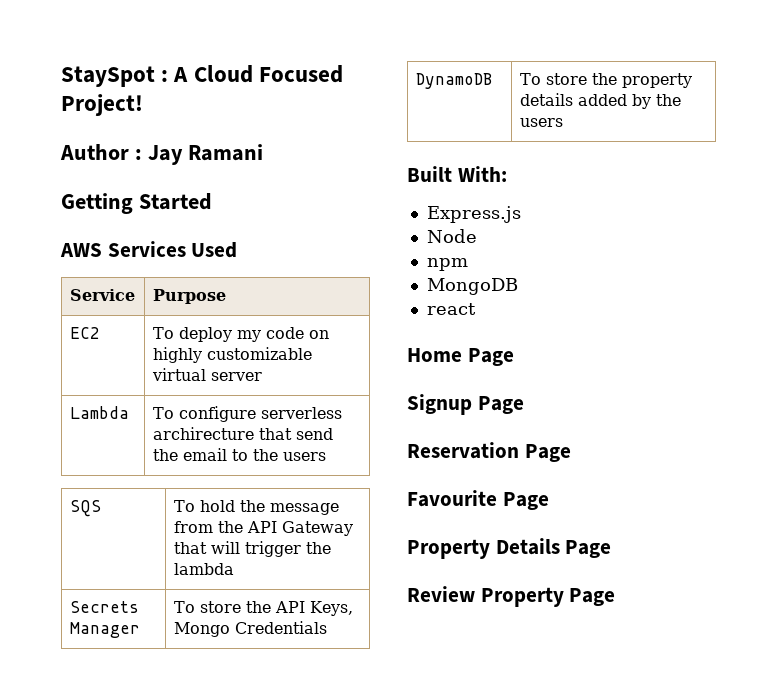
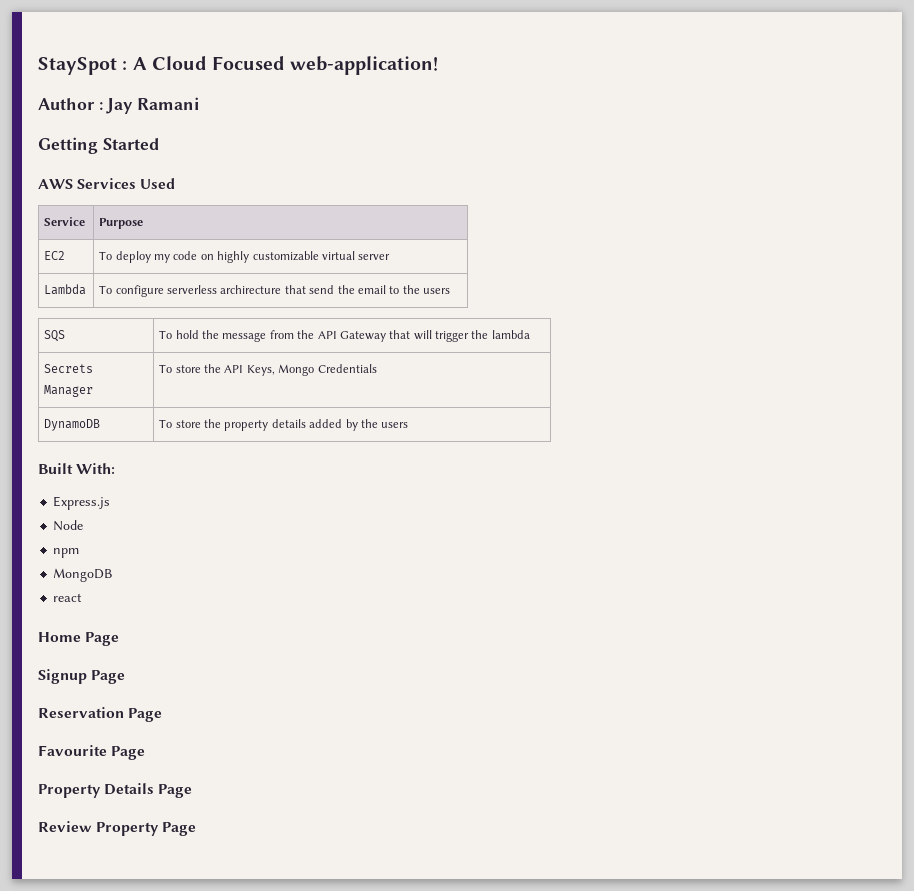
- StaySpot : A Cloud Focused Project!
+ StaySpot : A Cloud Focused web-application!

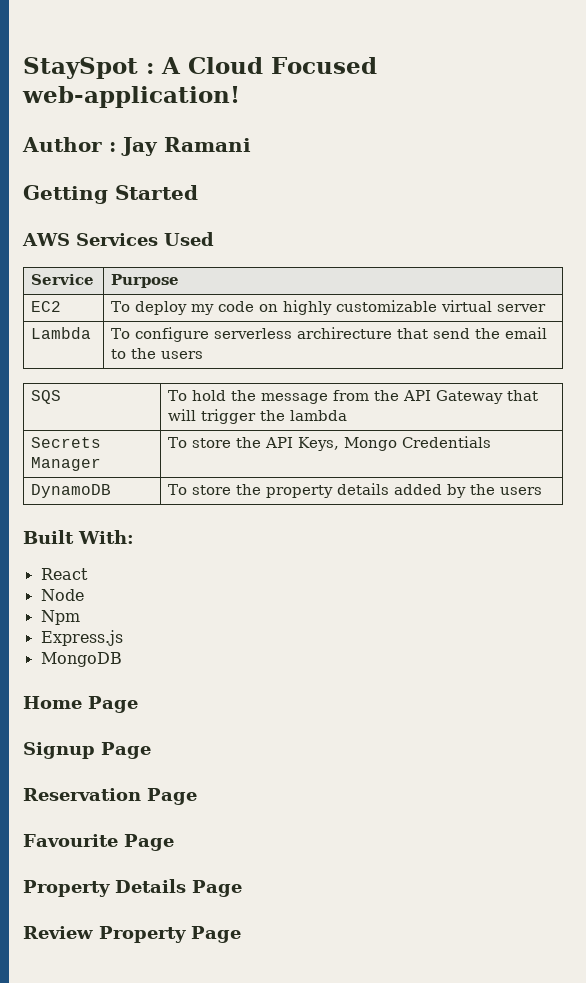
- Express.js
+ React
- npm
+ Npm
+ Express.js
- react

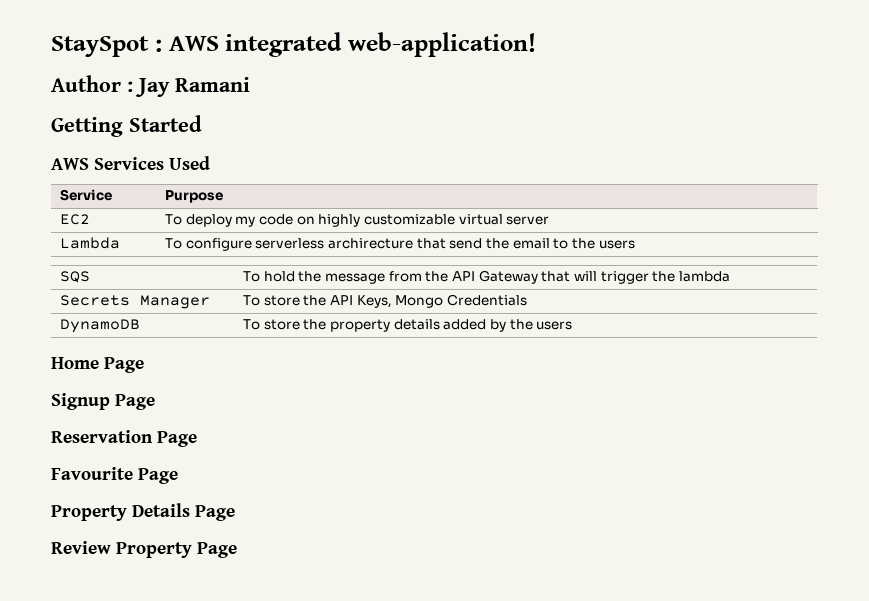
- StaySpot : A Cloud Focused web-application!
+ StaySpot : AWS integrated web-application!
- Built With:
- React
- Node
- Npm
- Express.js
- MongoDB

